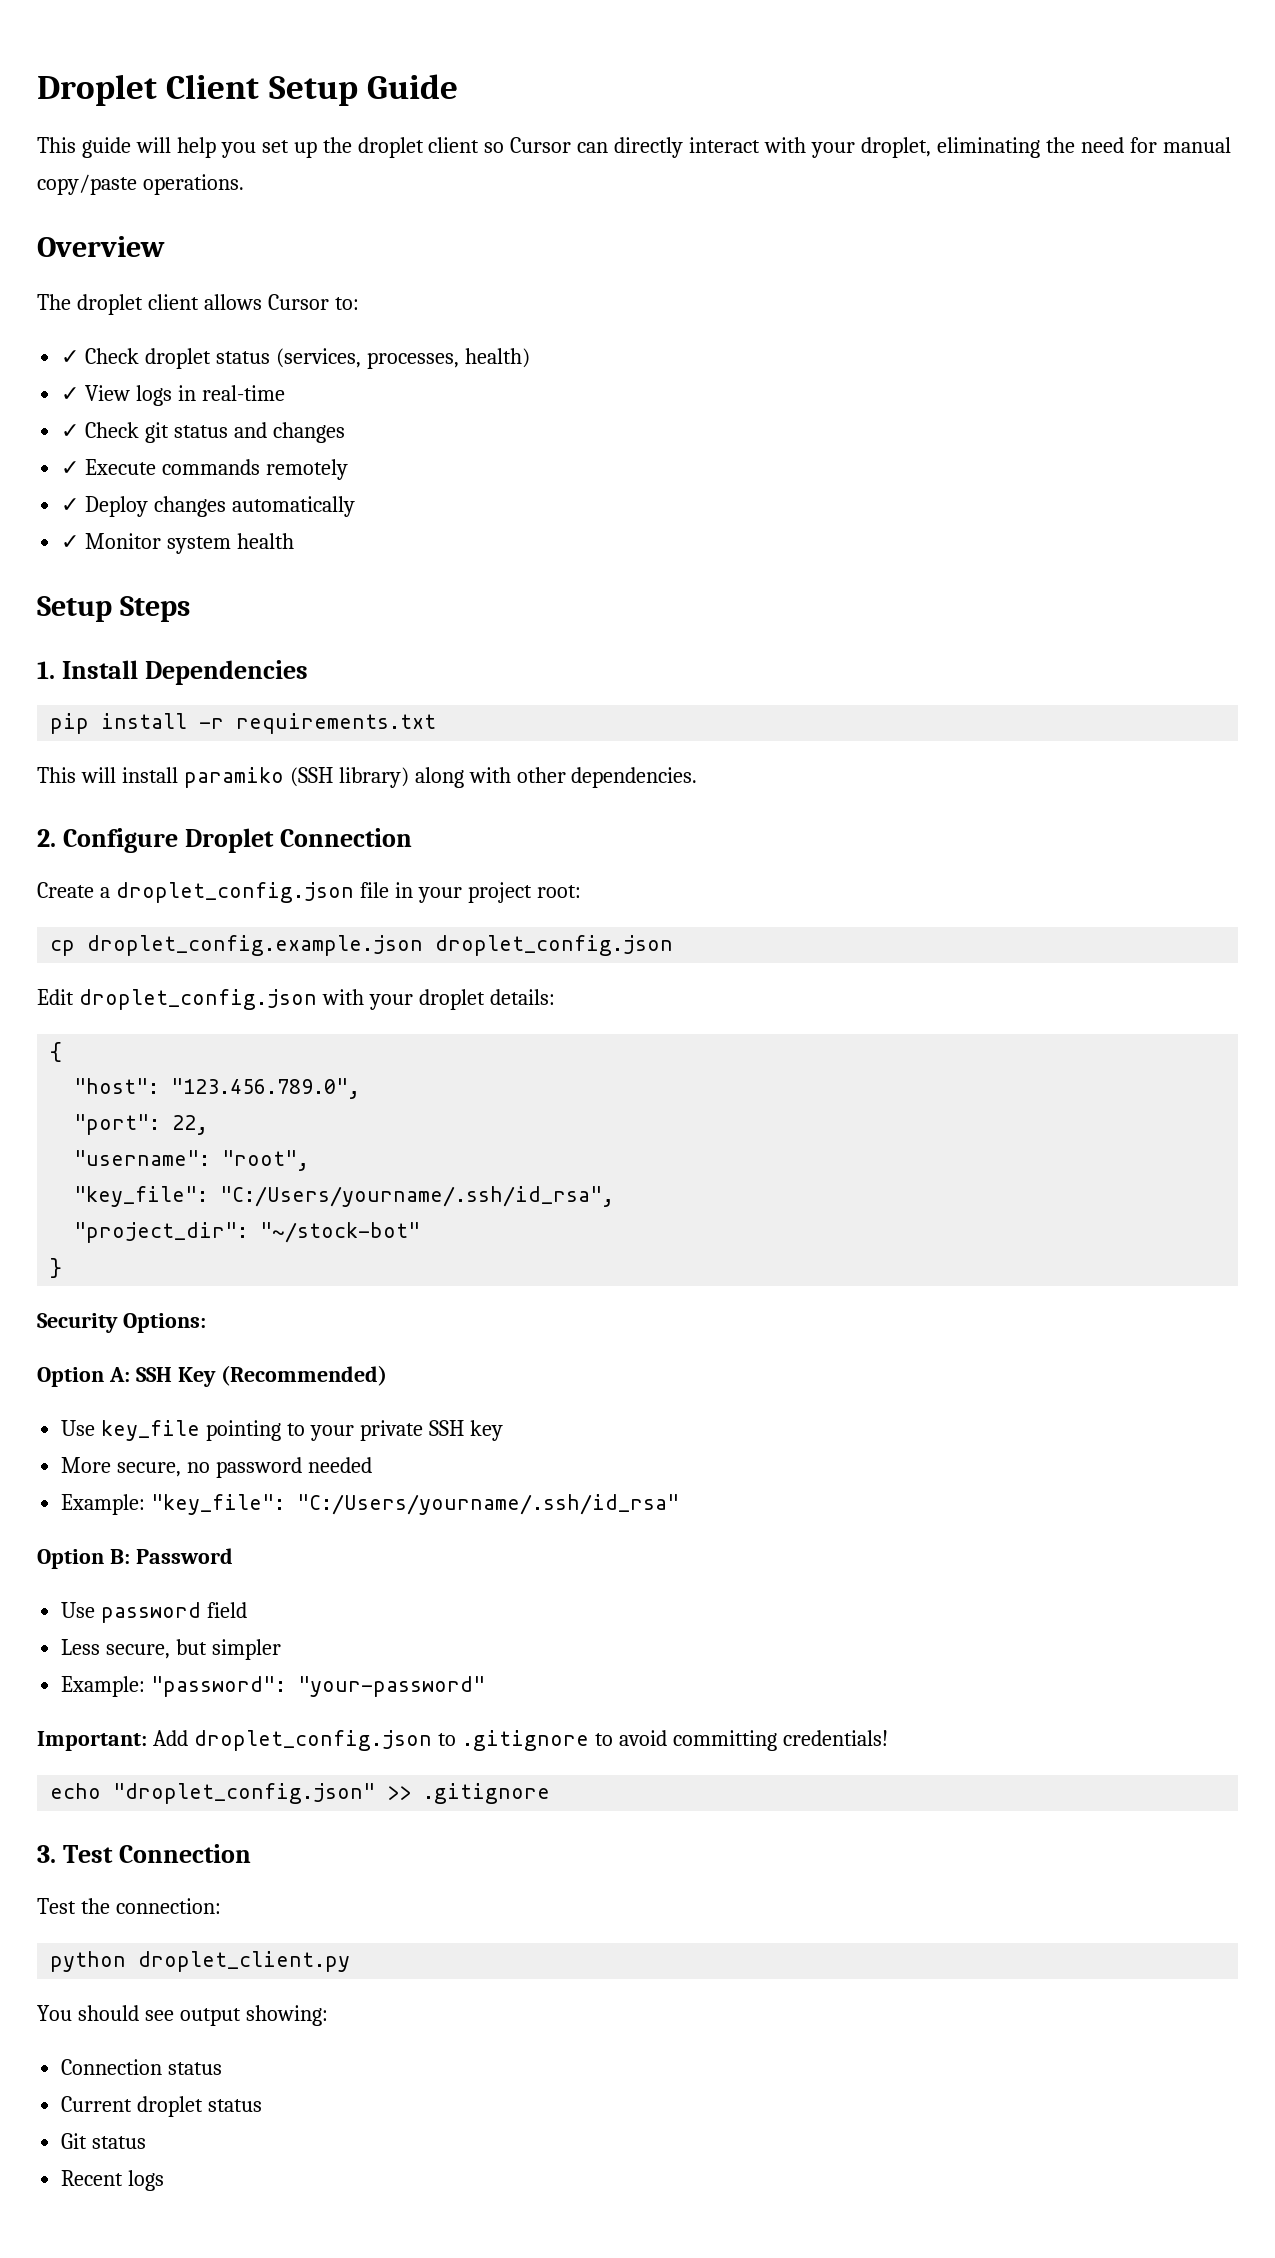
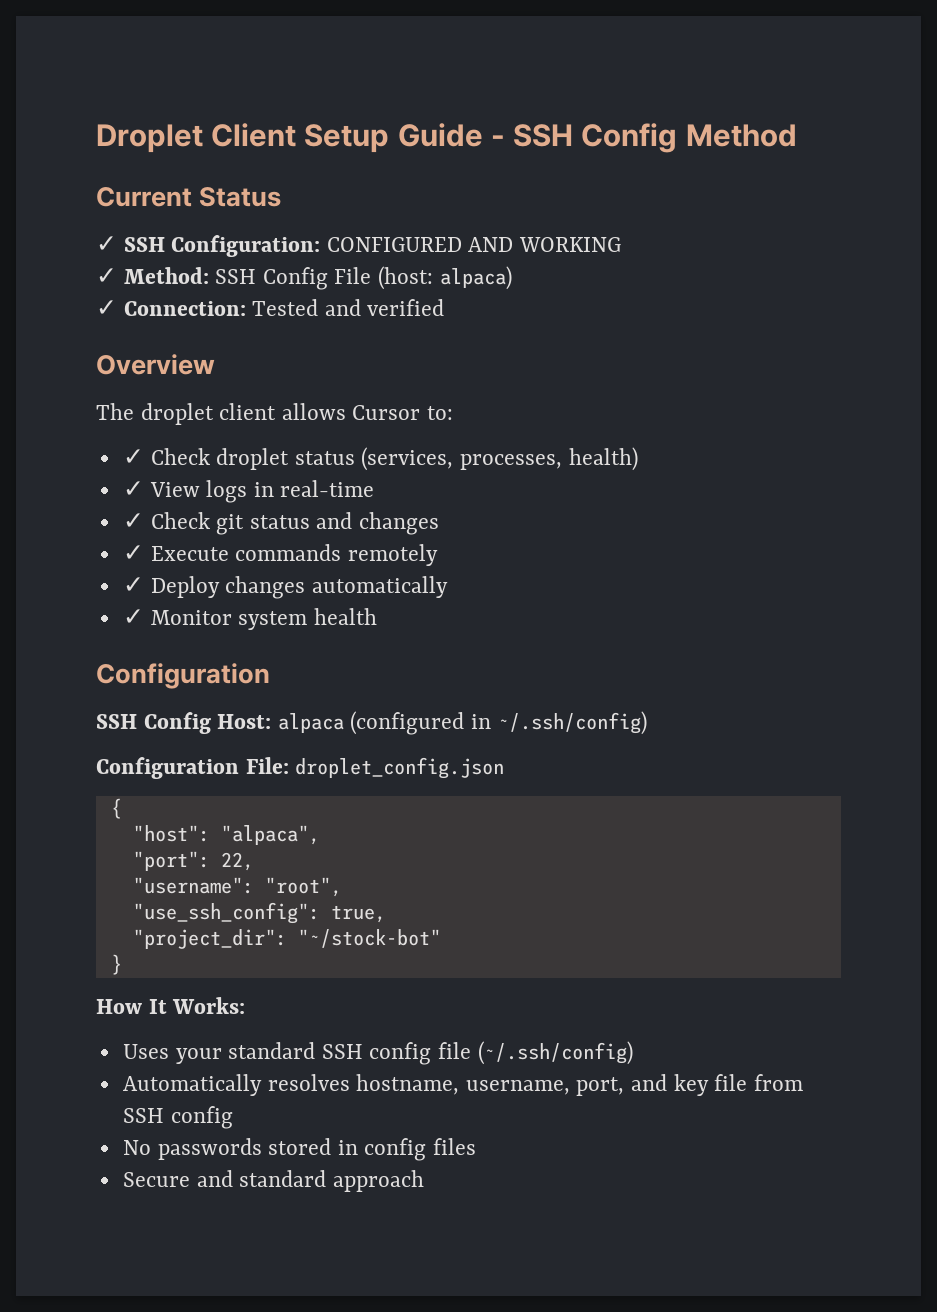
- Droplet Client Setup Guide
- This guide will help you set up the droplet client so Cursor can directly interact with your droplet, eliminating the need for manual copy/paste operations.
+ Droplet Client Setup Guide - SSH Config Method
+ Current Status
+ ✓ SSH Configuration: CONFIGURED AND WORKING
+ ✓ Method: SSH Config File (host: alpaca)
+ ✓ Connection: Tested and verified
  ✓ Monitor system health
- Setup Steps
- 1. Install Dependencies
- pip install -r requirements.txt
- This will install paramiko (SSH library) along with other dependencies.
- 2. Configure Droplet Connection
- Create a droplet_config.json file in your project root:
- cp droplet_config.example.json droplet_config.json
- Edit droplet_config.json with your droplet details:
+ Configuration
+ SSH Config Host: alpaca (configured in ~/.ssh/config)
+ Configuration File: droplet_config.json
- "host": "123.456.789.0",
+ "host": "alpaca",
- "key_file": "C:/Users/yourname/.ssh/id_rsa",
+ "use_ssh_config": true,
- Security Options:
- Option A: SSH Key (Recommended)
- Use key_file pointing to your private SSH key
- More secure, no password needed
- Example: "key_file": "C:/Users/yourname/.ssh/id_rsa"
- Option B: Password
- Use password field
- Less secure, but simpler
- Example: "password": "your-password"
- Important: Add droplet_config.json to .gitignore to avoid committing credentials!
- echo "droplet_config.json" >> .gitignore
- 3. Test Connection
- Test the connection:
- python droplet_client.py
- You should see output showing:
- Connection status
- Current droplet status
- Git status
- Recent logs
+ How It Works:
+ Uses your standard SSH config file (~/.ssh/config)
+ Automatically resolves hostname, username, port, and key file from SSH config
+ No passwords stored in config files
+ Secure and standard approach

